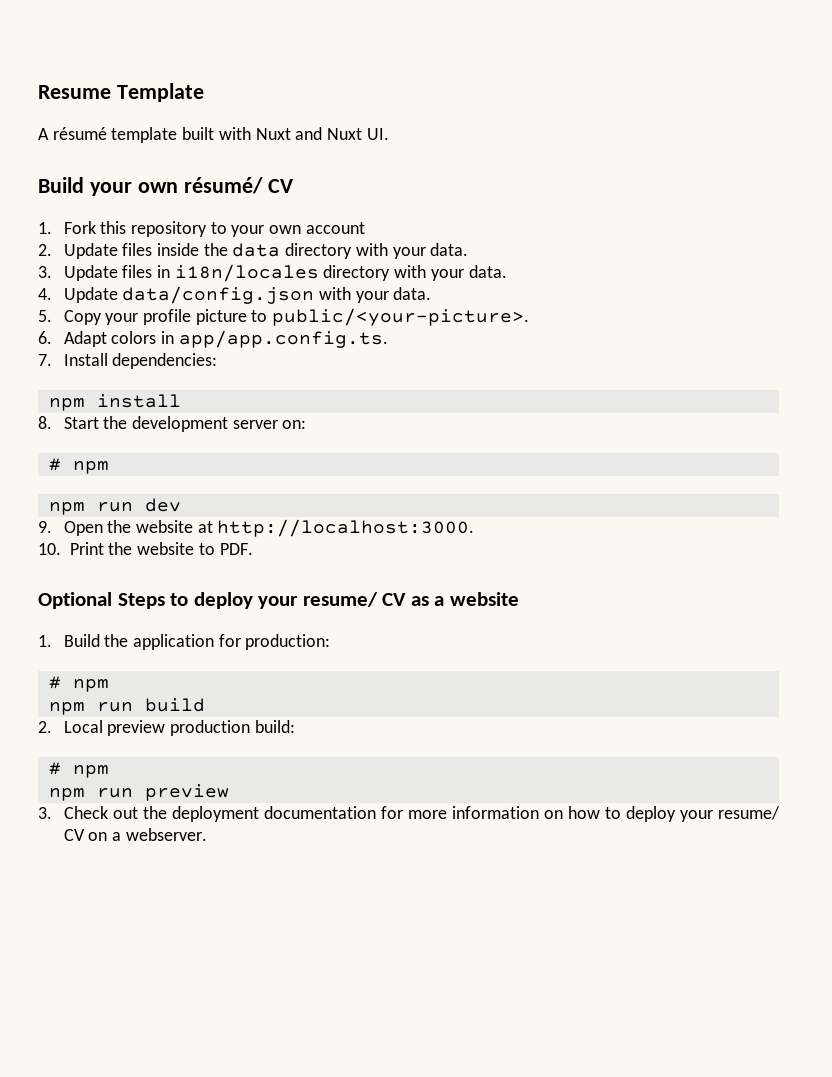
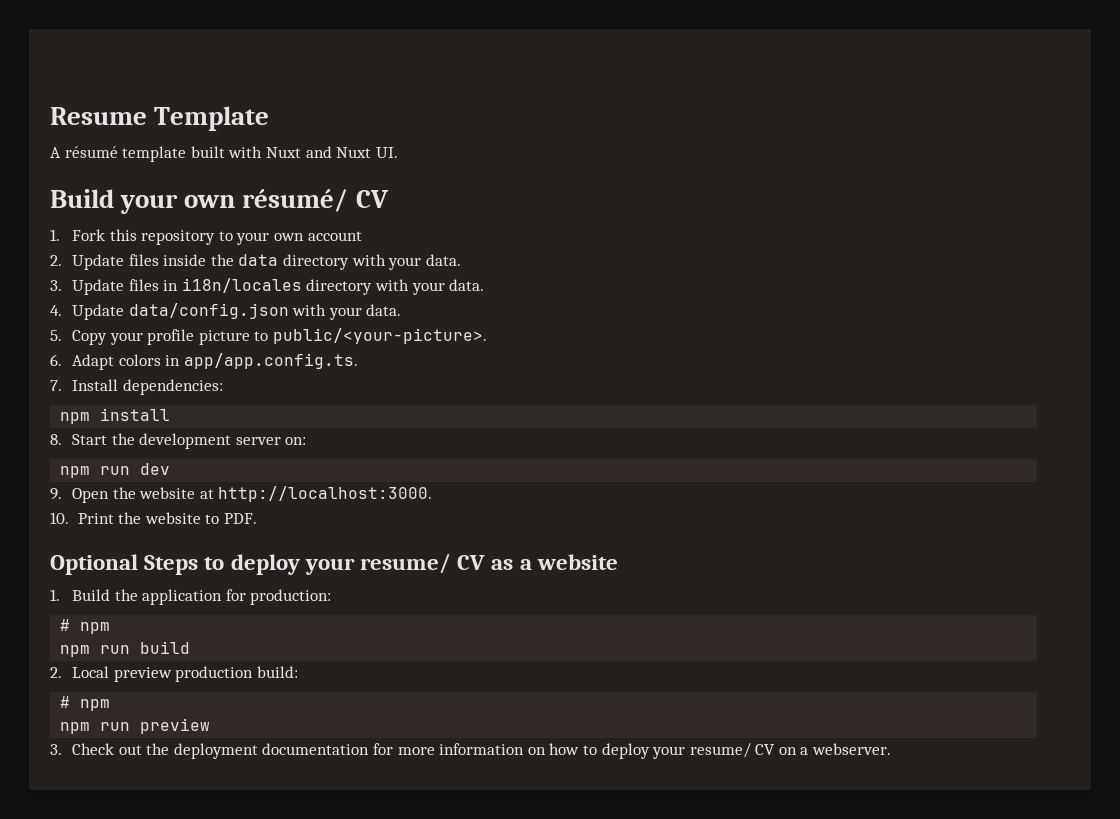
  8. Start the development server on:
- # npm

